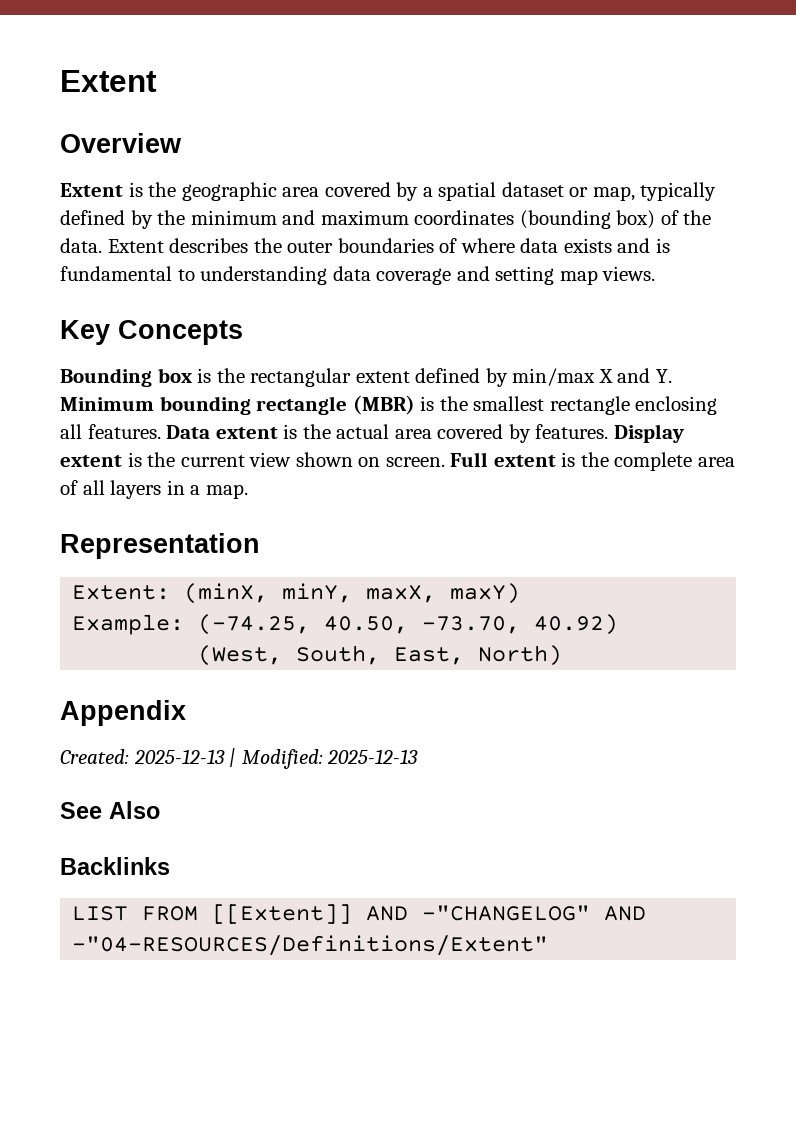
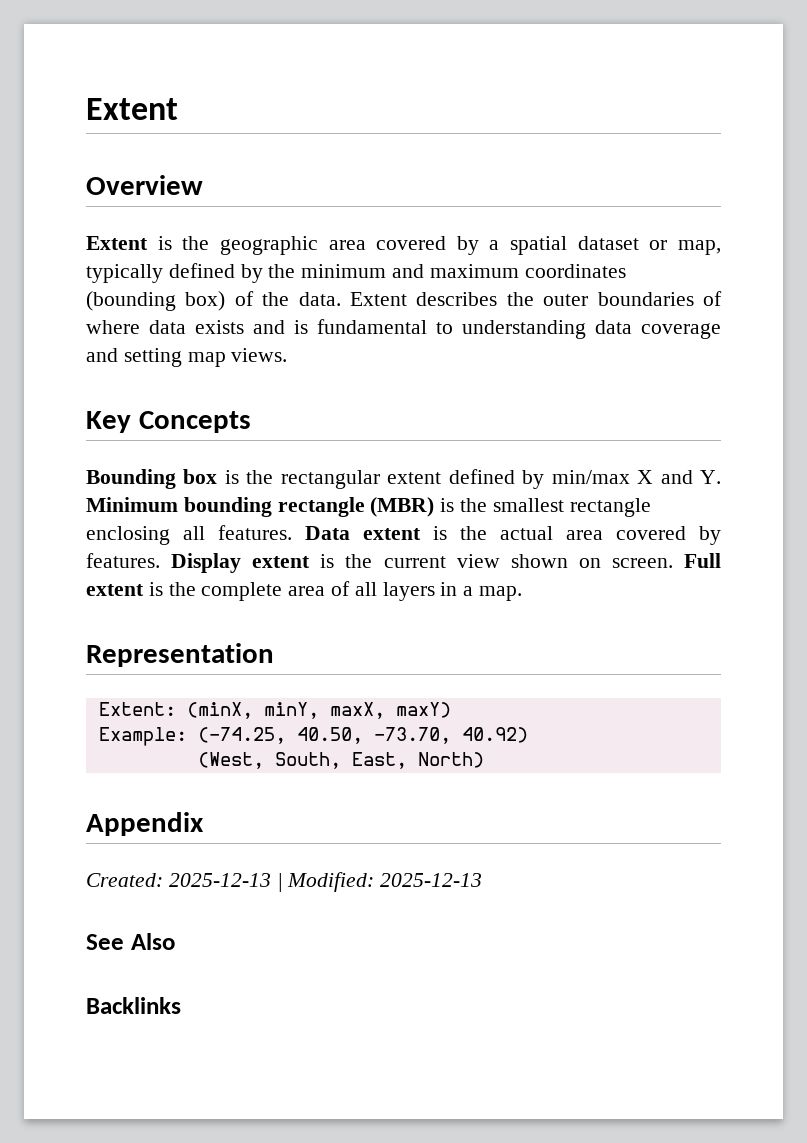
- LIST FROM [[Extent]] AND -"CHANGELOG" AND -"04-RESOURCES/Definitions/Extent"

